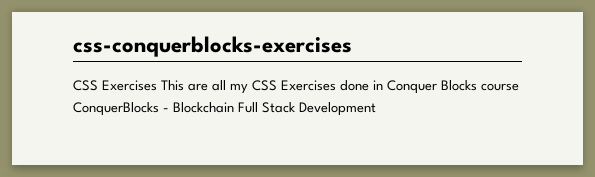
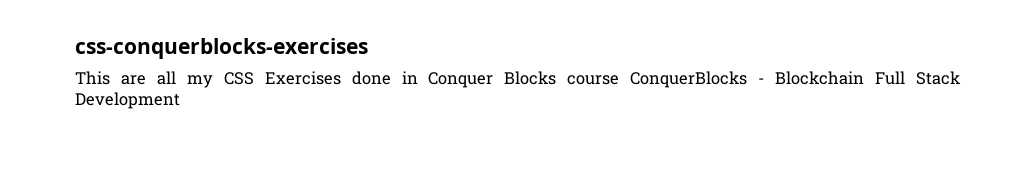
- CSS Exercises This are all my CSS Exercises done in Conquer Blocks course ConquerBlocks - Blockchain Full Stack Development
+ This are all my CSS Exercises done in Conquer Blocks course ConquerBlocks - Blockchain Full Stack Development

